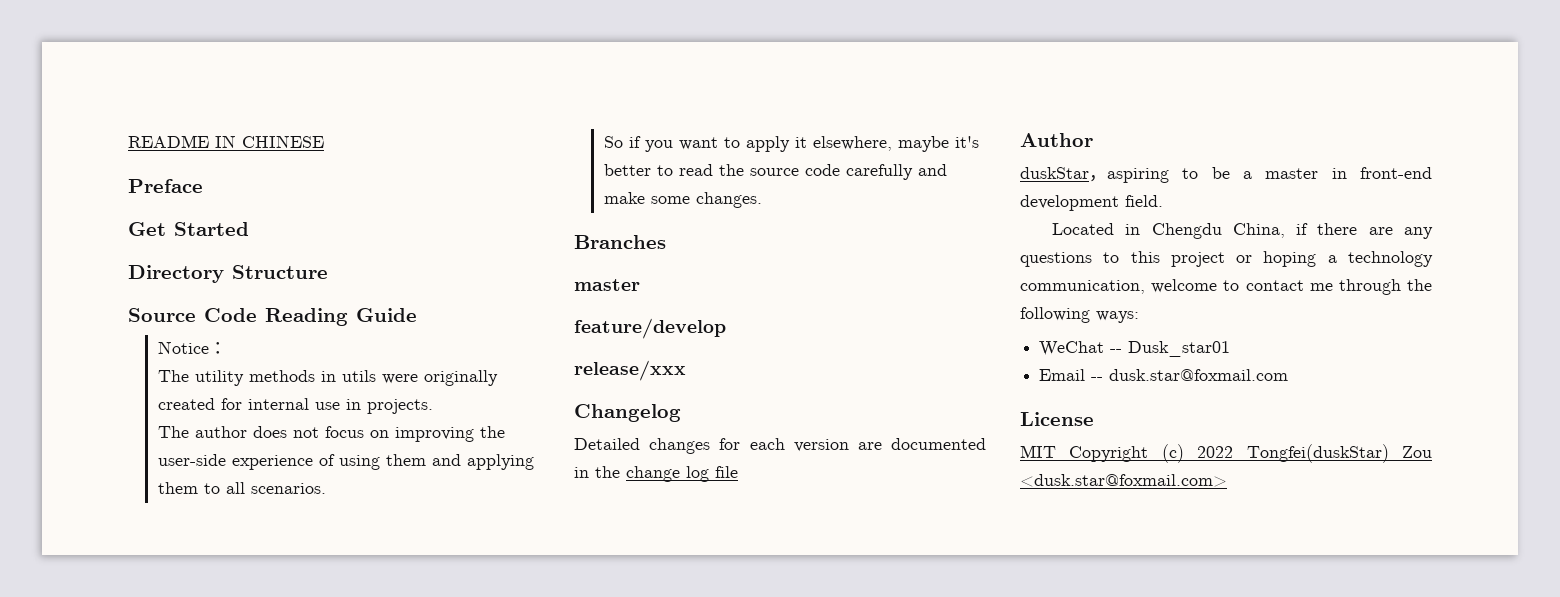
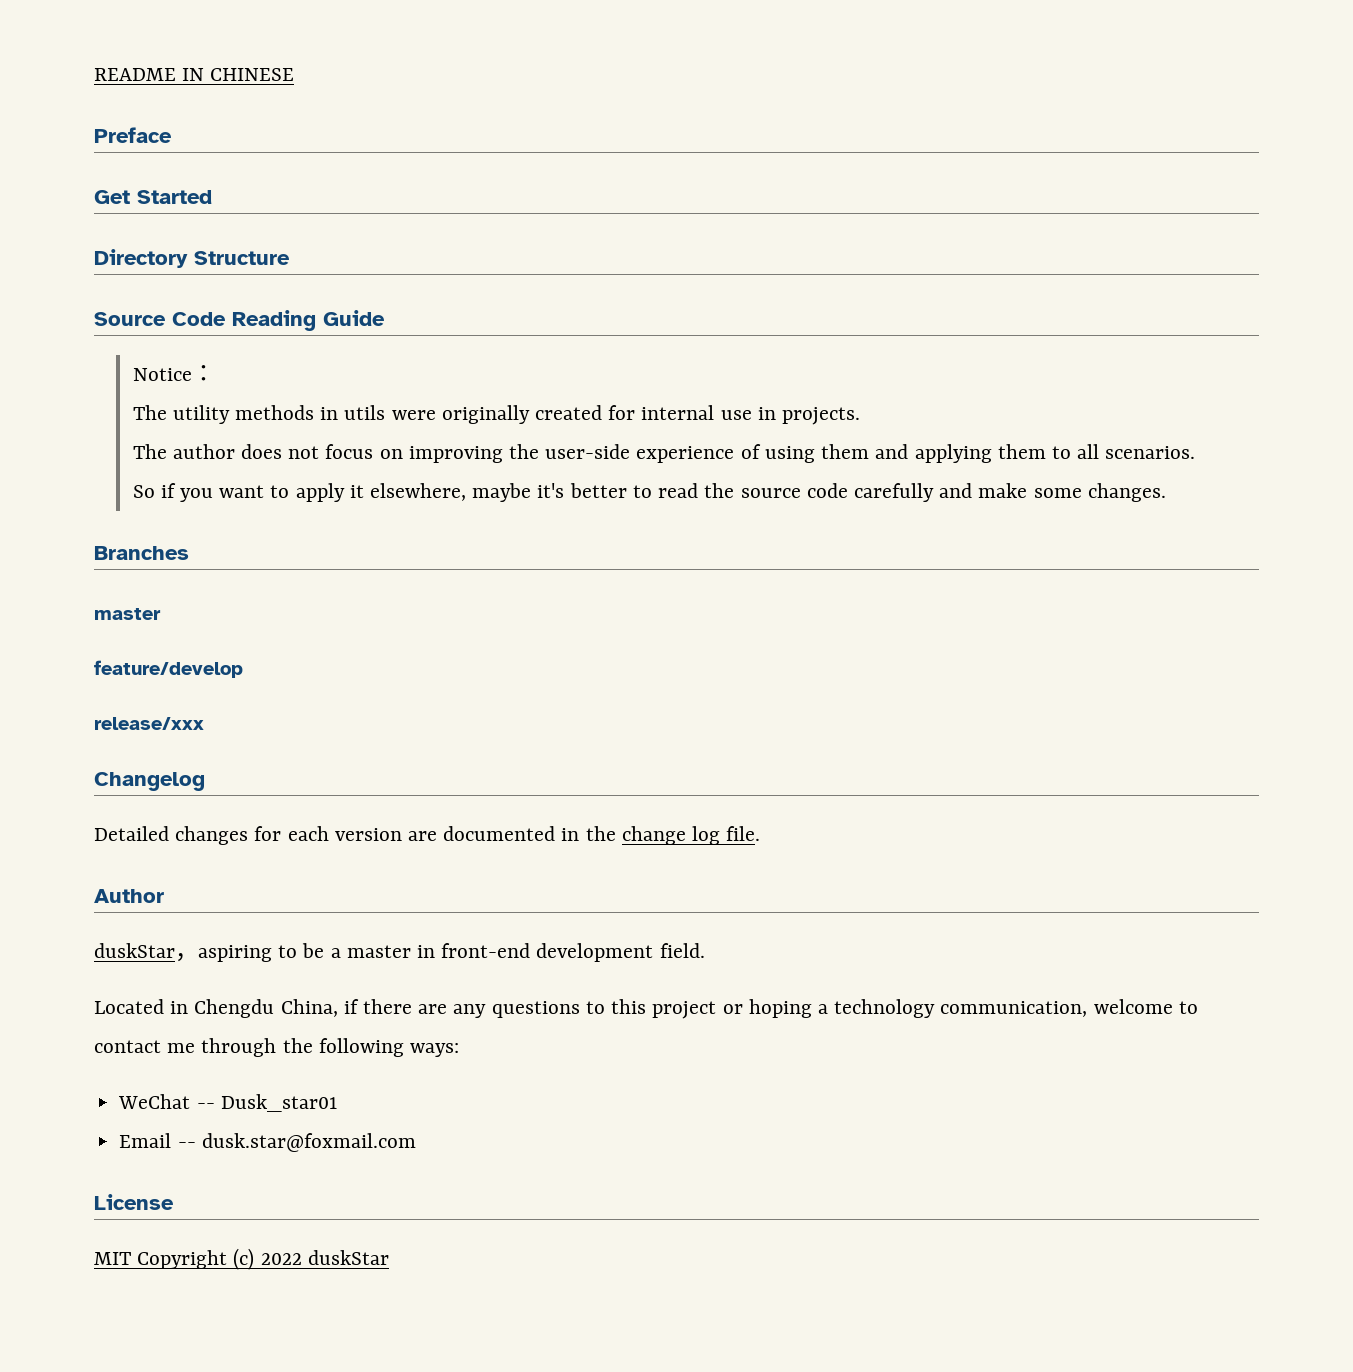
- Detailed changes for each version are documented in the change log file
+ Detailed changes for each version are documented in the change log file.
- MIT Copyright (c) 2022 Tongfei(duskStar) Zou <dusk.star@foxmail.com>
+ MIT Copyright (c) 2022 duskStar

